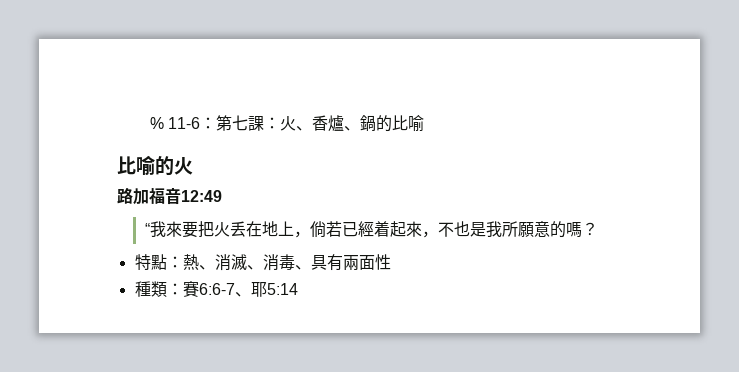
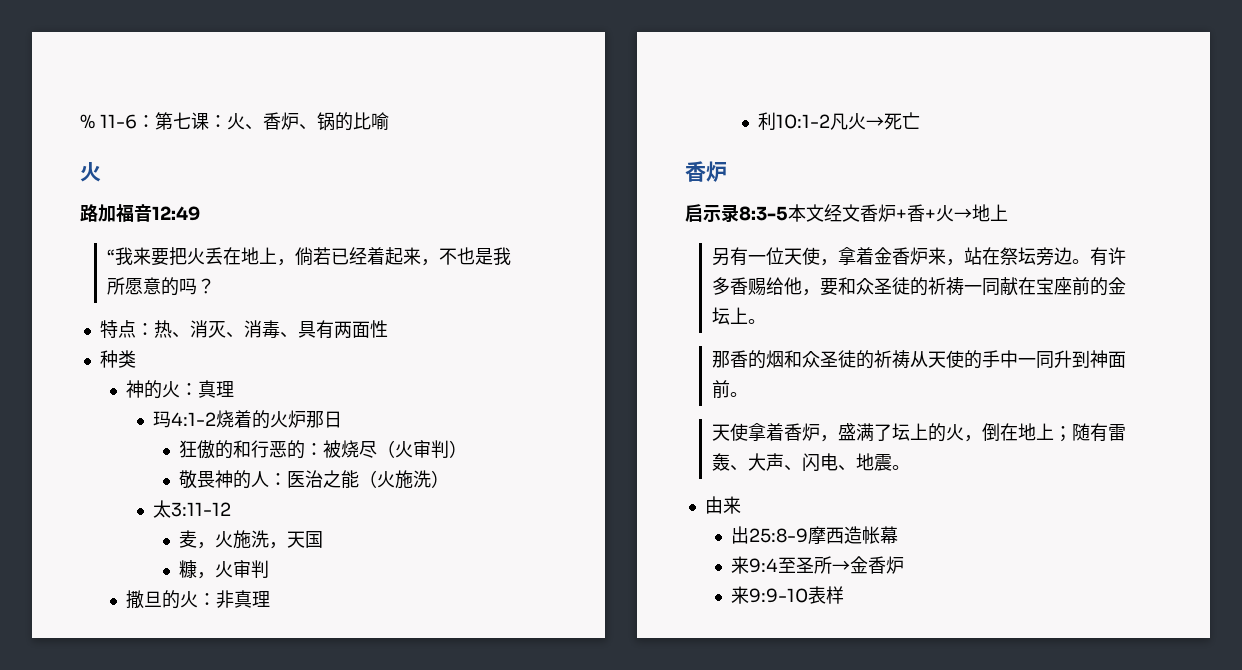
- % 11-6：第七課：火、香爐、鍋的比喻
- 比喻的火
+ % 11-6：第七课：火、香炉、锅的比喻
+ 火
- “我來要把火丢在地上，倘若已經着起來，不也是我所願意的嗎？
+ “我来要把火丢在地上，倘若已经着起来，不也是我所愿意的吗？
- 特點：熱、消滅、消毒、具有兩面性
+ 特点：热、消灭、消毒、具有两面性
- 種類：賽6:6-7、耶5:14
+ 种类
+ 神的火：真理
+ 玛4:1-2烧着的火炉那日
+ 狂傲的和行恶的：被烧尽（火审判）
+ 敬畏神的人：医治之能（火施洗）
+ 太3:11-12
+ 麦，火施洗，天国
+ 糠，火审判
+ 撒旦的火：非真理
+ 利10:1-2凡火→死亡
+ 香炉
+ 启示录8:3-5本文经文香炉+香+火→地上
+ 另有一位天使，拿着金香炉来，站在祭坛旁边。有许多香赐给他，要和众圣徒的祈祷一同献在宝座前的金坛上。
+ 那香的烟和众圣徒的祈祷从天使的手中一同升到神面前。
+ 天使拿着香炉，盛满了坛上的火，倒在地上；随有雷轰、大声、闪电、地震。
+ 由来
+ 出25:8-9摩西造帐幕
+ 来9:4至圣所→金香炉
+ 来9:9-10表样

